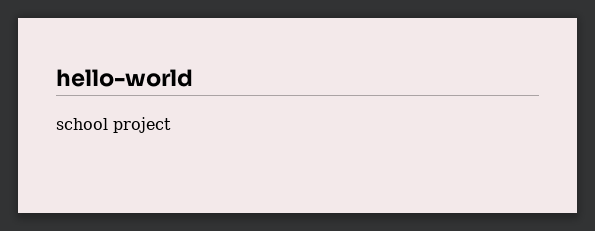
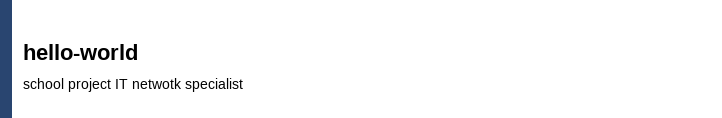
- school project
+ school project IT netwotk specialist

